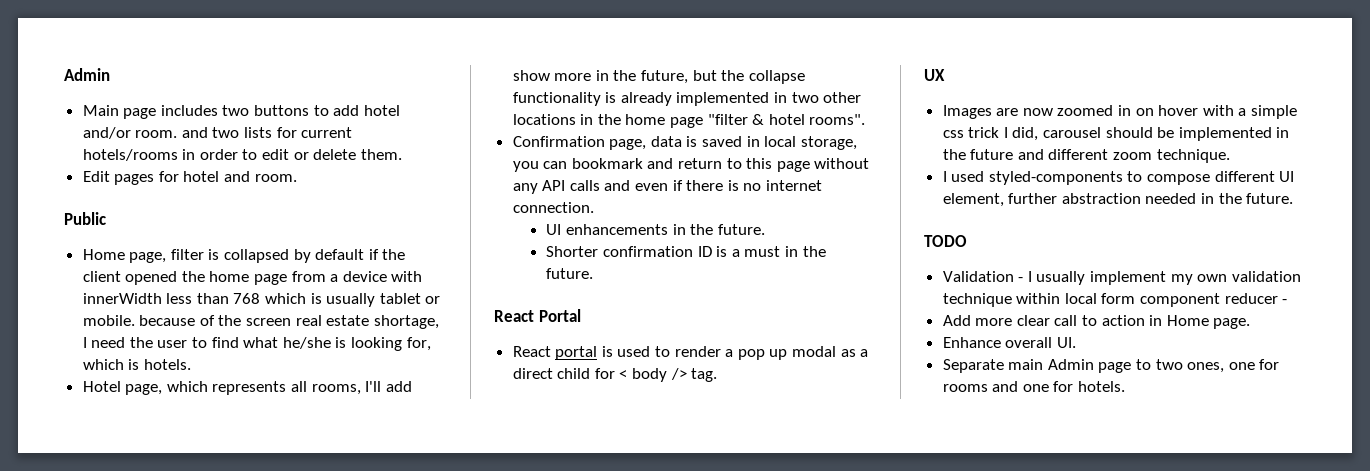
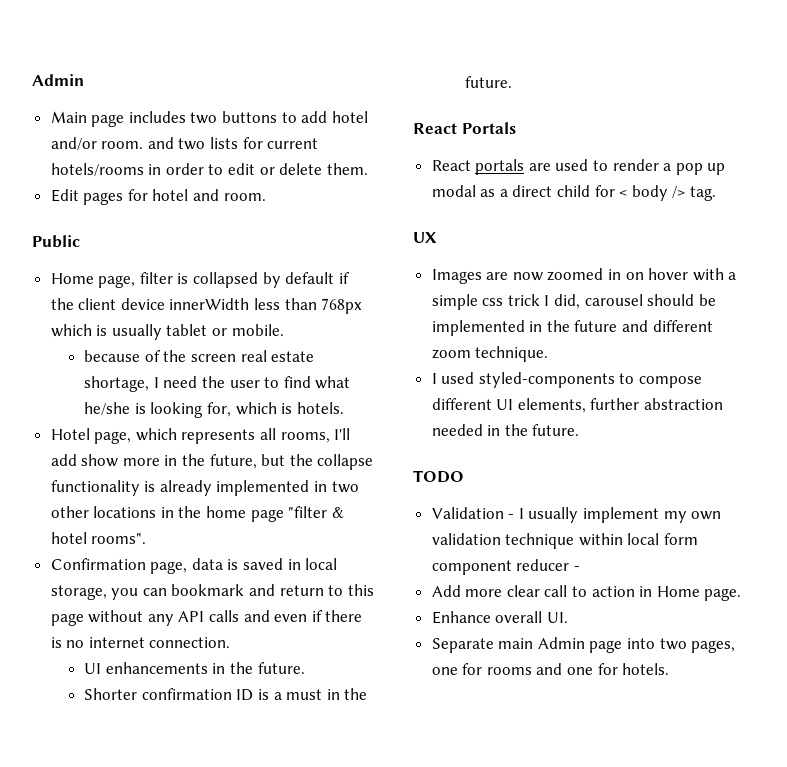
- Home page, filter is collapsed by default if the client opened the home page from a device with innerWidth less than 768 which is usually tablet or mobile. because of the screen real estate shortage, I need the user to find what he/she is looking for, which is hotels.
+ Home page, filter is collapsed by default if the client device innerWidth less than 768px which is usually tablet or mobile.
+ because of the screen real estate shortage, I need the user to find what he/she is looking for, which is hotels.
- React Portal
- React portal is used to render a pop up modal as a direct child for < body /> tag.
+ React Portals
+ React portals are used to render a pop up modal as a direct child for < body /> tag.
- I used styled-components to compose different UI element, further abstraction needed in the future.
+ I used styled-components to compose different UI elements, further abstraction needed in the future.
- Separate main Admin page to two ones, one for rooms and one for hotels.
+ Separate main Admin page into two pages, one for rooms and one for hotels.

